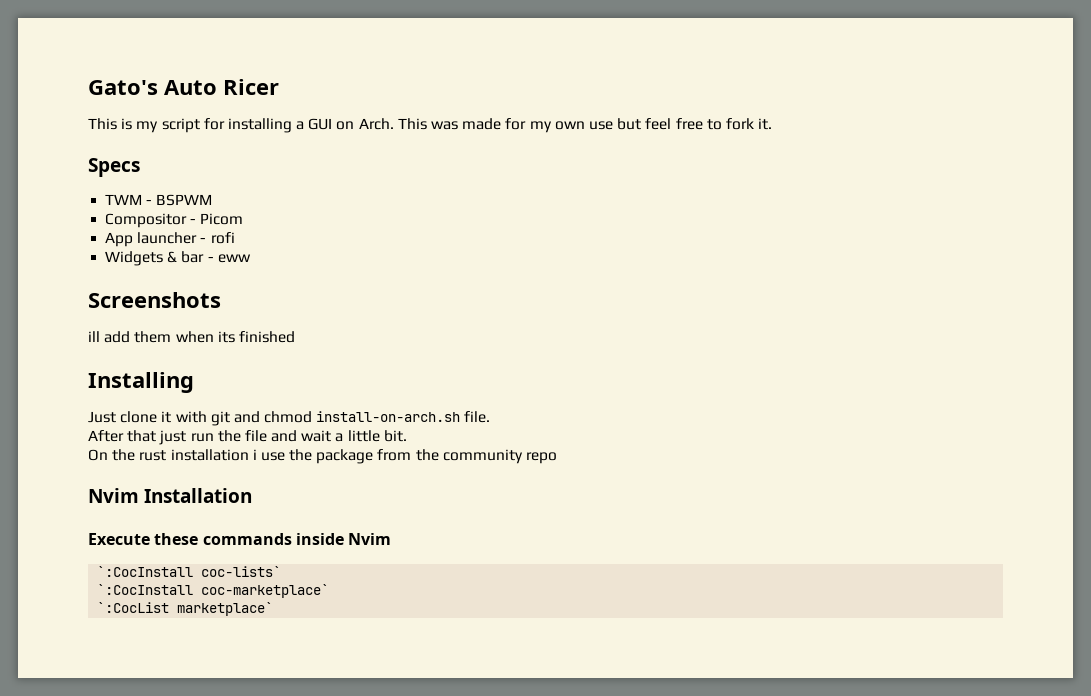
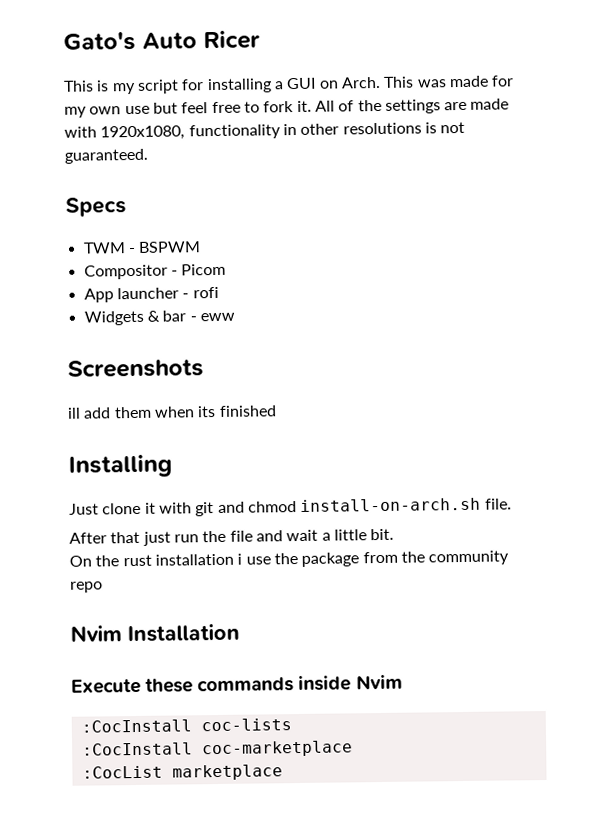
+ All of the settings are made with 1920x1080, functionality in other resolutions is not guaranteed.
- `:CocInstall coc-lists`
- `:CocInstall coc-marketplace`
- `:CocList marketplace`
+ :CocInstall coc-lists
+ :CocInstall coc-marketplace
+ :CocList marketplace

